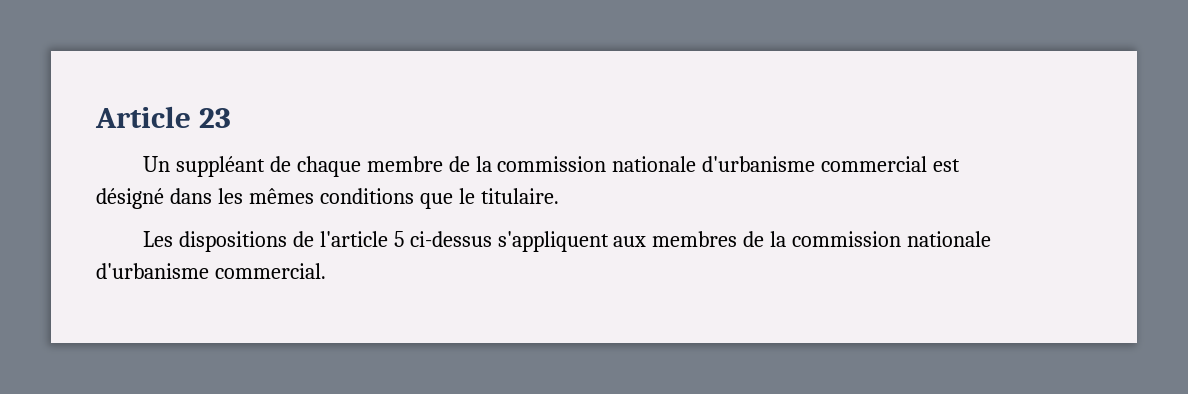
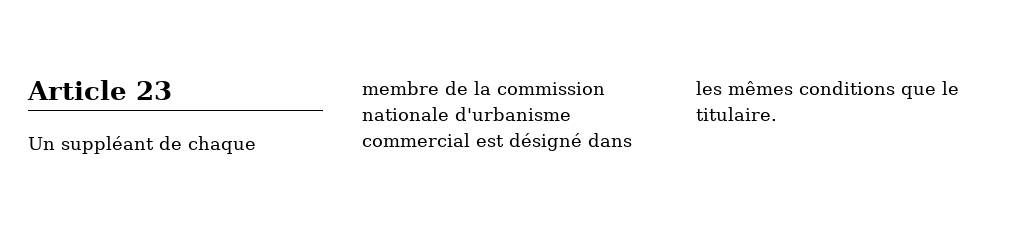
- Les dispositions de l'article 5 ci-dessus s'appliquent aux membres de la commission nationale d'urbanisme commercial.

